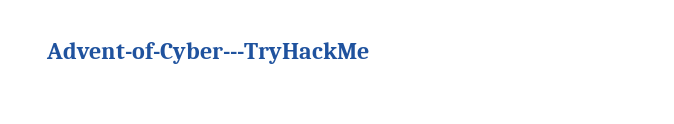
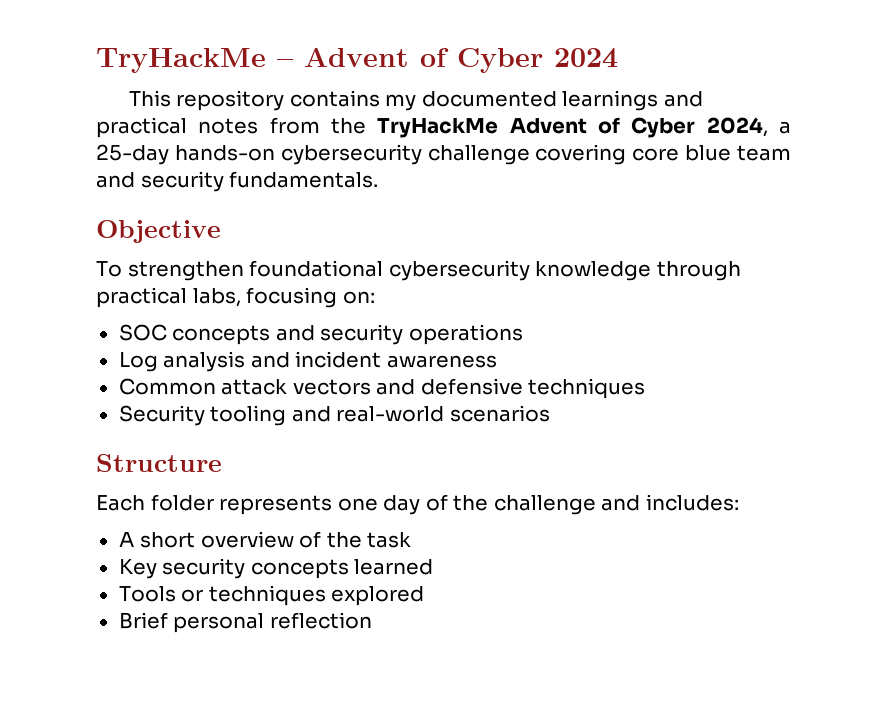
- Advent-of-Cyber---TryHackMe
+ TryHackMe – Advent of Cyber 2024
+ This repository contains my documented learnings and practical notes from the TryHackMe Advent of Cyber 2024, a 25-day hands-on cybersecurity challenge covering core blue team and security fundamentals.
+ Objective
+ To strengthen foundational cybersecurity knowledge through practical labs, focusing on:
+ SOC concepts and security operations
+ Log analysis and incident awareness
+ Common attack vectors and defensive techniques
+ Security tooling and real-world scenarios
+ Structure
+ Each folder represents one day of the challenge and includes:
+ A short overview of the task
+ Key security concepts learned
+ Tools or techniques explored
+ Brief personal reflection

